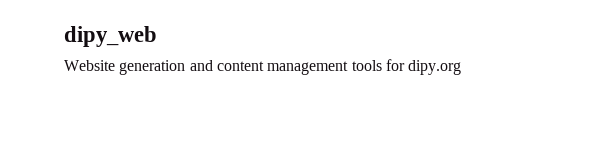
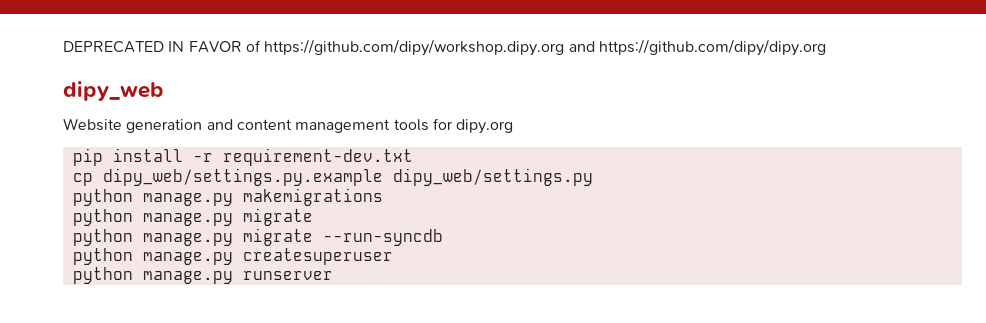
+ DEPRECATED IN FAVOR of https://github.com/dipy/workshop.dipy.org and https://github.com/dipy/dipy.org
+ pip install -r requirement-dev.txt
+ cp dipy_web/settings.py.example dipy_web/settings.py
+ python manage.py makemigrations
+ python manage.py migrate
+ python manage.py migrate --run-syncdb
+ python manage.py createsuperuser
+ python manage.py runserver

